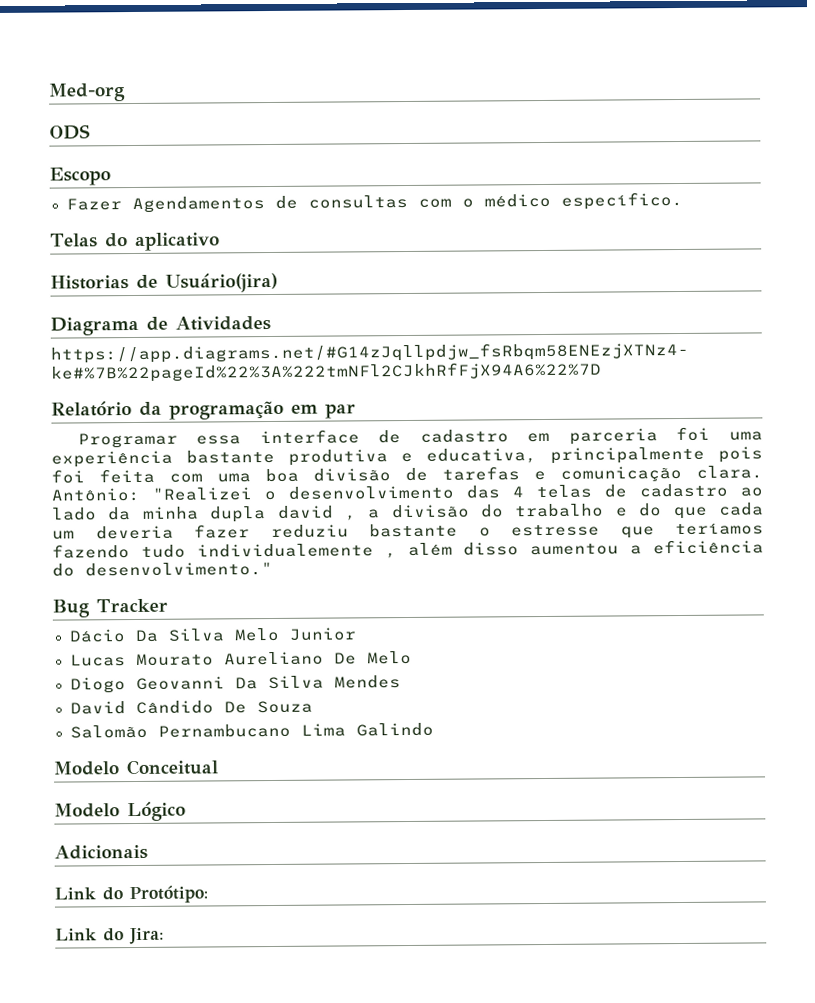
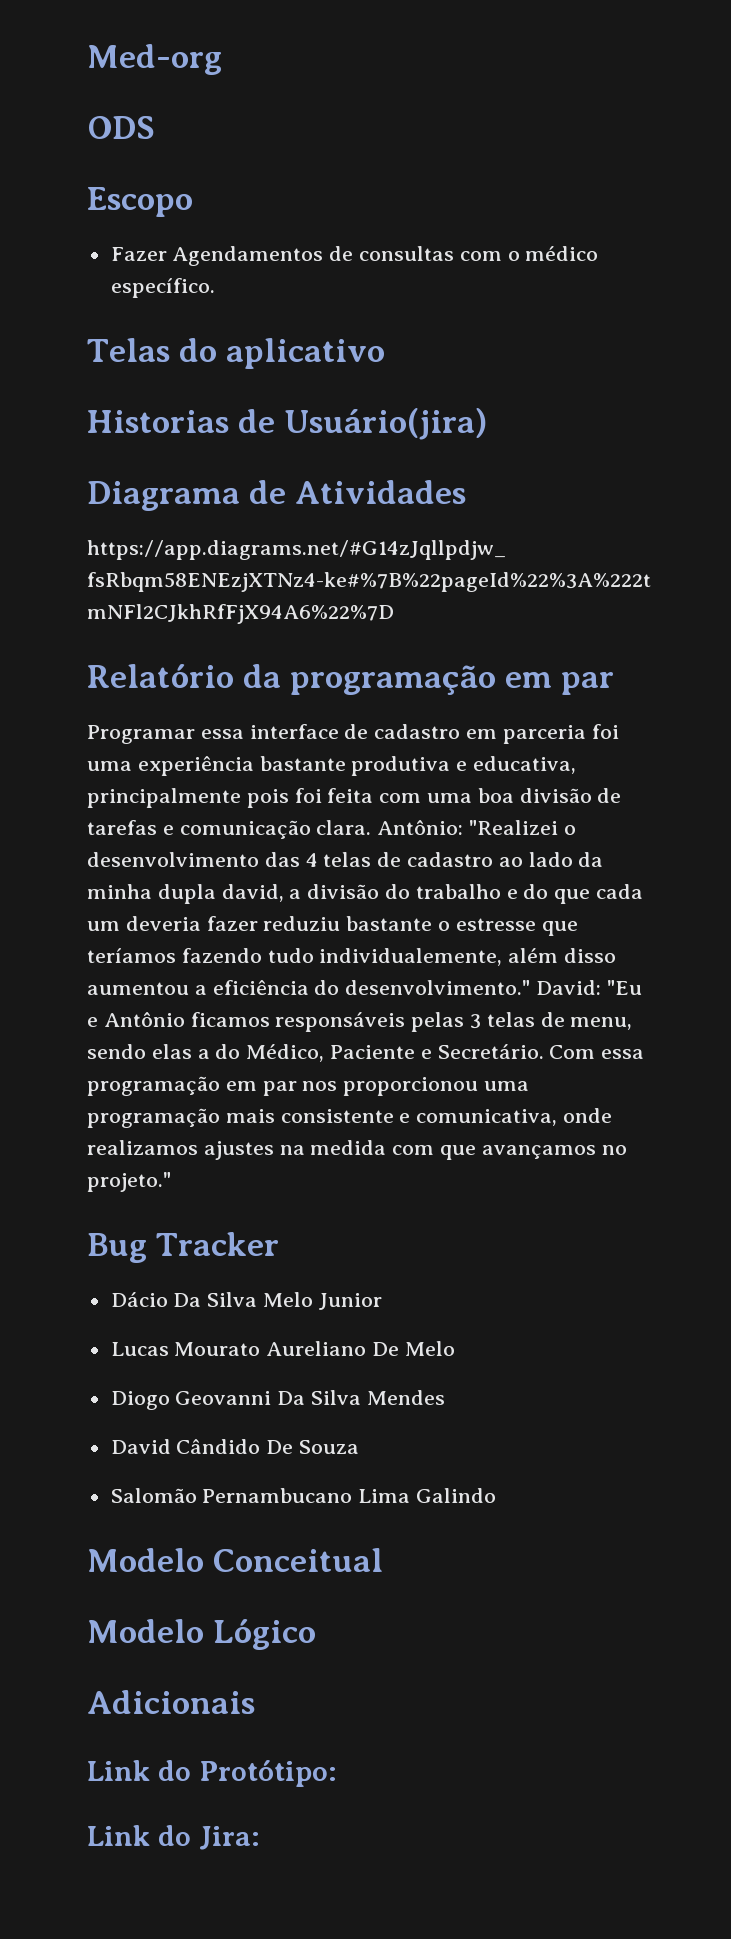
- Antônio: "Realizei o desenvolvimento das 4 telas de cadastro ao lado da minha dupla david , a divisão do trabalho e do que cada um deveria fazer reduziu bastante o estresse que teríamos fazendo tudo individualemente , além disso aumentou a eficiência do desenvolvimento."
+ Antônio: "Realizei o desenvolvimento das 4 telas de cadastro ao lado da minha dupla david, a divisão do trabalho e do que cada um deveria fazer reduziu bastante o estresse que teríamos fazendo tudo individualemente, além disso aumentou a eficiência do desenvolvimento." David: "Eu e Antônio ficamos responsáveis pelas 3 telas de menu, sendo elas a do Médico, Paciente e Secretário. Com essa programação em par nos proporcionou uma programação mais consistente e comunicativa, onde realizamos ajustes na medida com que avançamos no projeto."

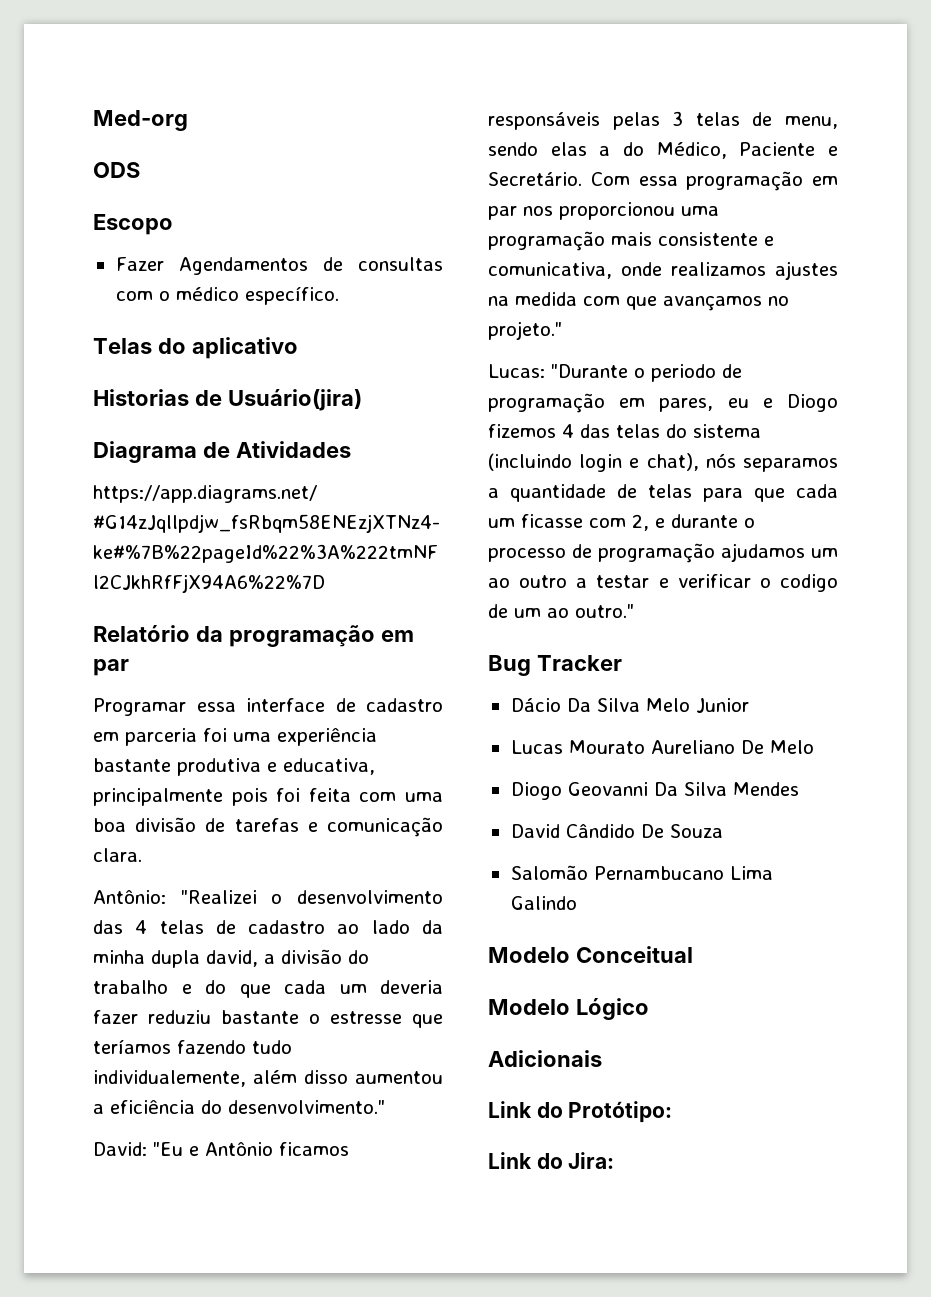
- Programar essa interface de cadastro em parceria foi uma experiência bastante produtiva e educativa, principalmente pois foi feita com uma boa divisão de tarefas e comunicação clara. Antônio:
+ Programar essa interface de cadastro em parceria foi uma experiência bastante produtiva e educativa, principalmente pois foi feita com uma boa divisão de tarefas e comunicação clara.
+ Antônio:
- "Realizei o desenvolvimento das 4 telas de cadastro ao lado da minha dupla david, a divisão do trabalho e do que cada um deveria fazer reduziu bastante o estresse que teríamos fazendo tudo individualemente, além disso aumentou a eficiência do desenvolvimento." David:
+ "Realizei o desenvolvimento das 4 telas de cadastro ao lado da minha dupla david, a divisão do trabalho e do que cada um deveria fazer reduziu bastante o estresse que teríamos fazendo tudo individualemente, além disso aumentou a eficiência do desenvolvimento."
+ David:
+ Lucas: "Durante o periodo de programação em pares, eu e Diogo fizemos 4 das telas do sistema (incluindo login e chat), nós separamos a quantidade de telas para que cada um ficasse com 2, e durante o processo de programação ajudamos um ao outro a testar e verificar o codigo de um ao outro."

